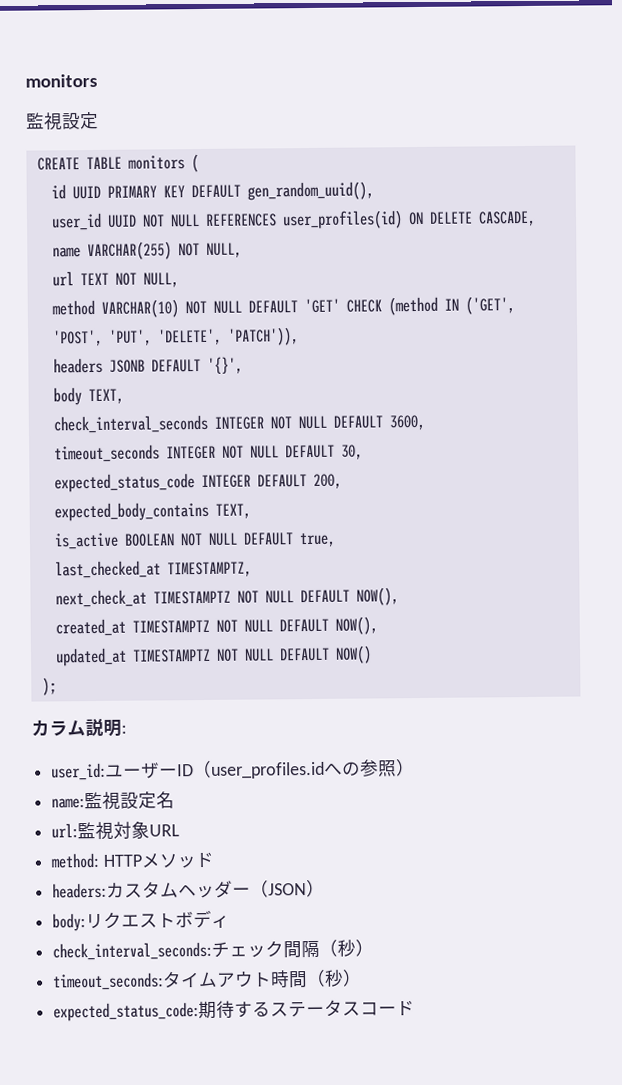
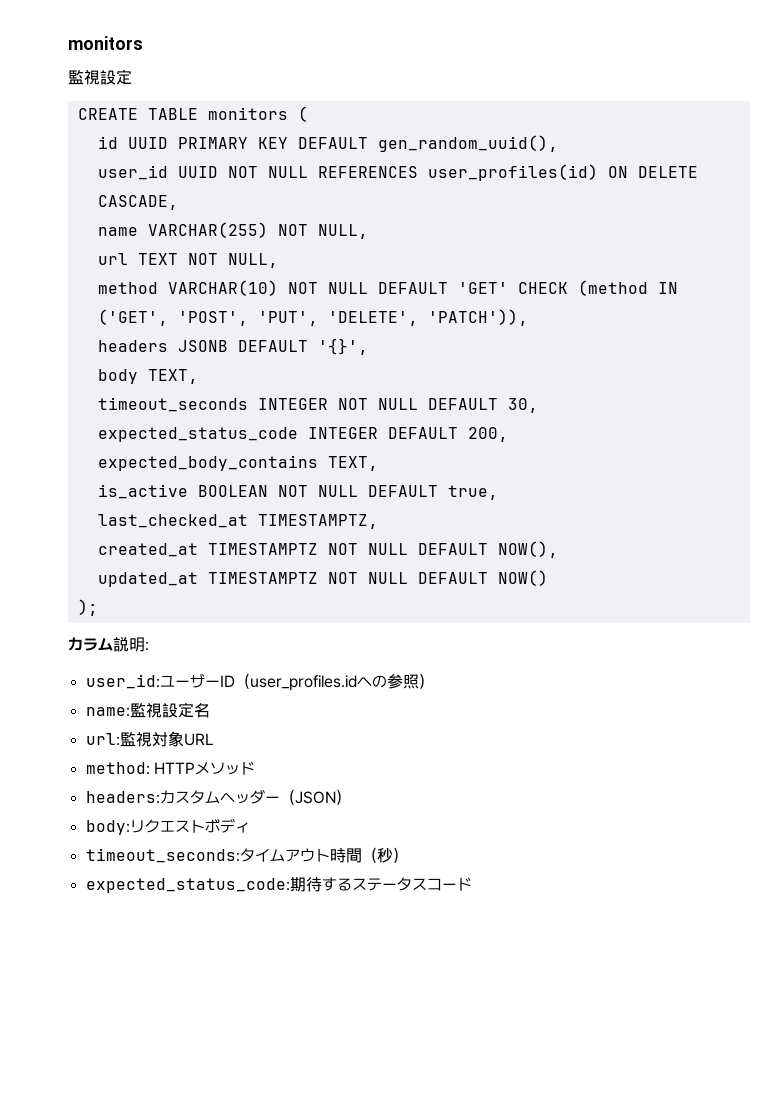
- check_interval_seconds INTEGER NOT NULL DEFAULT 3600,
- next_check_at TIMESTAMPTZ NOT NULL DEFAULT NOW(),
- check_interval_seconds:チェック間隔（秒）

